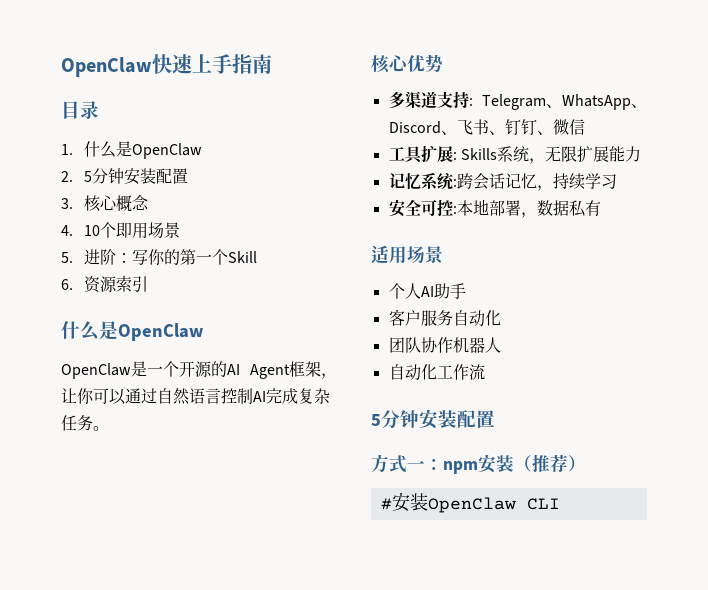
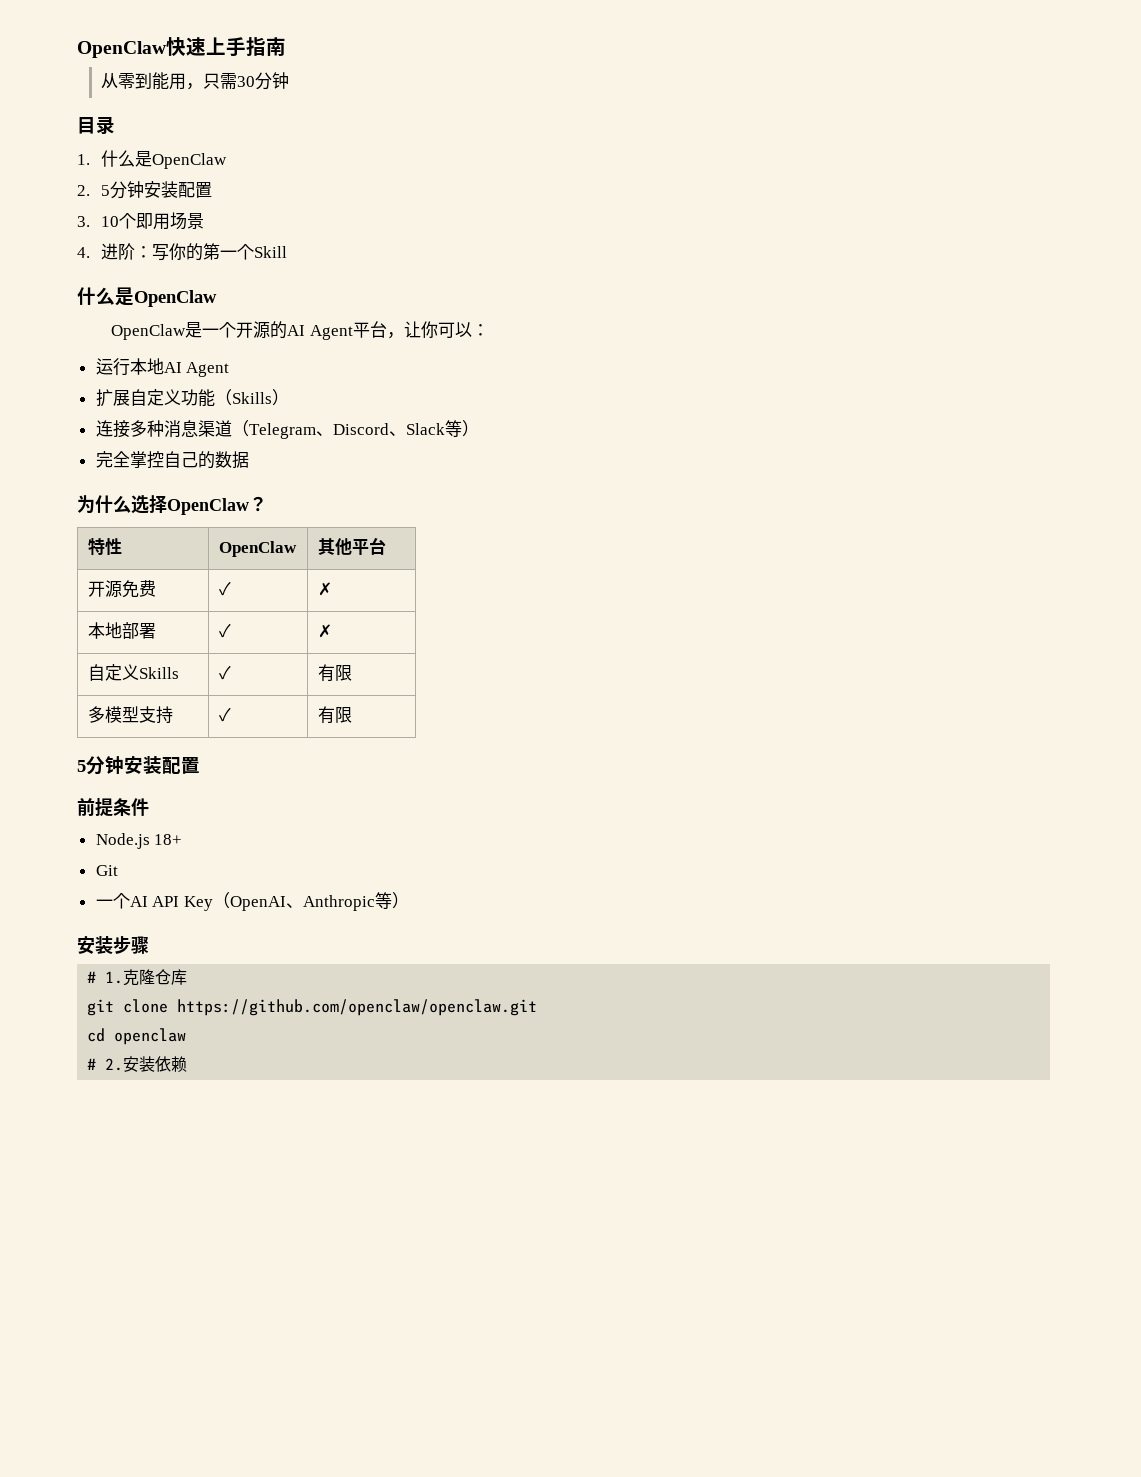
+ 从零到能用，只需30分钟
- 3.核心概念
- 4. 10个即用场景
+ 3. 10个即用场景
- 5.进阶：写你的第一个Skill
+ 4.进阶：写你的第一个Skill
- 6.资源索引
- OpenClaw是一个开源的AI Agent框架，让你可以通过自然语言控制AI完成复杂任务。
- 核心优势
- 多渠道支持: Telegram、WhatsApp、Discord、飞书、钉钉、微信
- 工具扩展: Skills系统，无限扩展能力
- 记忆系统:跨会话记忆，持续学习
- 安全可控:本地部署，数据私有
- 适用场景
- 个人AI助手
- 客户服务自动化
- 团队协作机器人
- 自动化工作流
+ OpenClaw是一个开源的AI Agent平台，让你可以：
+ 运行本地AI Agent
+ 扩展自定义功能（Skills）
+ 连接多种消息渠道（Telegram、Discord、Slack等）
+ 完全掌控自己的数据
+ 为什么选择OpenClaw？
+ 特性 | OpenClaw | 其他平台
+ 开源免费 | ✓ | ✗
+ 本地部署 | ✓ | ✗
+ 自定义Skills | ✓ | 有限
+ 多模型支持 | ✓ | 有限
  5分钟安装配置
- 方式一：npm安装（推荐）
- #安装OpenClaw CLI
+ 前提条件
+ Node.js 18+
+ Git
+ 一个AI API Key（OpenAI、Anthropic等）
+ 安装步骤
+ # 1.克隆仓库
+ git clone https://github.com/openclaw/openclaw.git
+ cd openclaw
+ # 2.安装依赖

